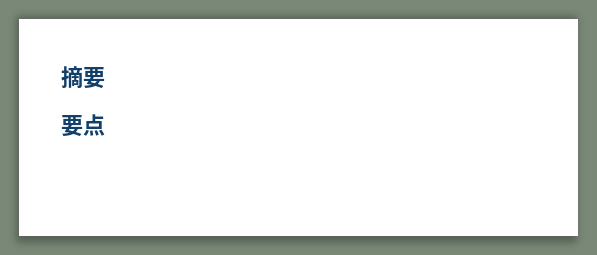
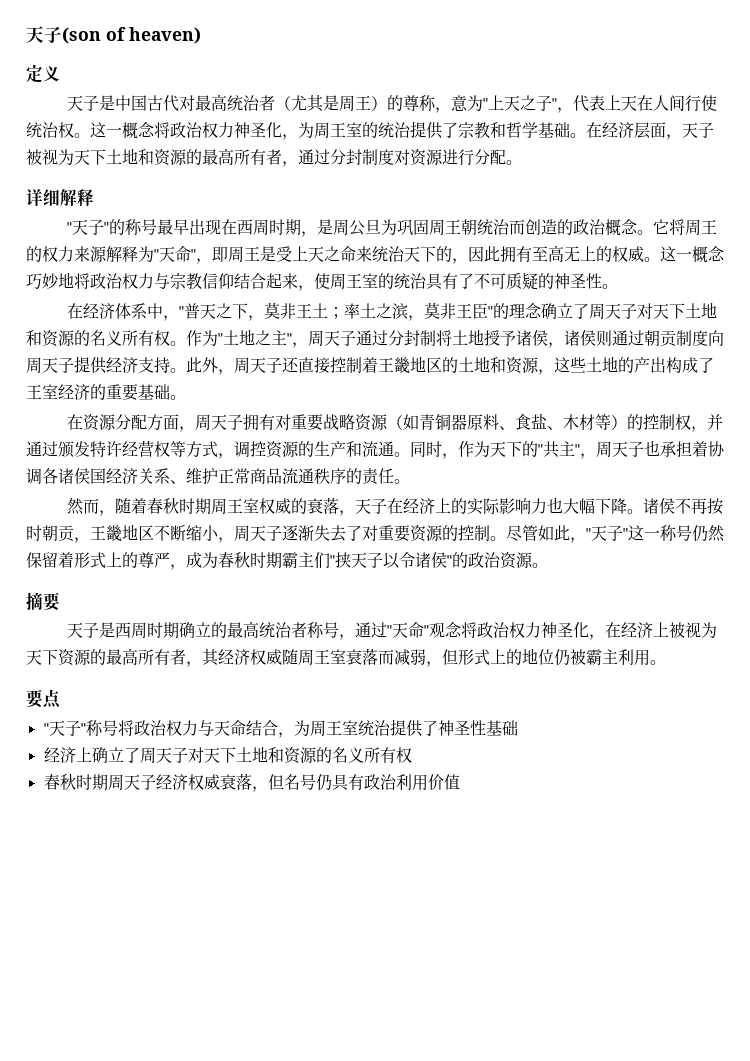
+ 天子(son of heaven)
+ 定义
+ 天子是中国古代对最高统治者（尤其是周王）的尊称，意为"上天之子"，代表上天在人间行使统治权。这一概念将政治权力神圣化，为周王室的统治提供了宗教和哲学基础。在经济层面，天子被视为天下土地和资源的最高所有者，通过分封制度对资源进行分配。
+ 详细解释
+ "天子"的称号最早出现在西周时期，是周公旦为巩固周王朝统治而创造的政治概念。它将周王的权力来源解释为"天命"，即周王是受上天之命来统治天下的，因此拥有至高无上的权威。这一概念巧妙地将政治权力与宗教信仰结合起来，使周王室的统治具有了不可质疑的神圣性。
+ 在经济体系中，"普天之下，莫非王土；率土之滨，莫非王臣"的理念确立了周天子对天下土地和资源的名义所有权。作为"土地之主"，周天子通过分封制将土地授予诸侯，诸侯则通过朝贡制度向周天子提供经济支持。此外，周天子还直接控制着王畿地区的土地和资源，这些土地的产出构成了王室经济的重要基础。
+ 在资源分配方面，周天子拥有对重要战略资源（如青铜器原料、食盐、木材等）的控制权，并通过颁发特许经营权等方式，调控资源的生产和流通。同时，作为天下的"共主"，周天子也承担着协调各诸侯国经济关系、维护正常商品流通秩序的责任。
+ 然而，随着春秋时期周王室权威的衰落，天子在经济上的实际影响力也大幅下降。诸侯不再按时朝贡，王畿地区不断缩小，周天子逐渐失去了对重要资源的控制。尽管如此，"天子"这一称号仍然保留着形式上的尊严，成为春秋时期霸主们"挟天子以令诸侯"的政治资源。
  摘要
+ 天子是西周时期确立的最高统治者称号，通过"天命"观念将政治权力神圣化，在经济上被视为天下资源的最高所有者，其经济权威随周王室衰落而减弱，但形式上的地位仍被霸主利用。
  要点
+ "天子"称号将政治权力与天命结合，为周王室统治提供了神圣性基础
+ 经济上确立了周天子对天下土地和资源的名义所有权
+ 春秋时期周天子经济权威衰落，但名号仍具有政治利用价值

